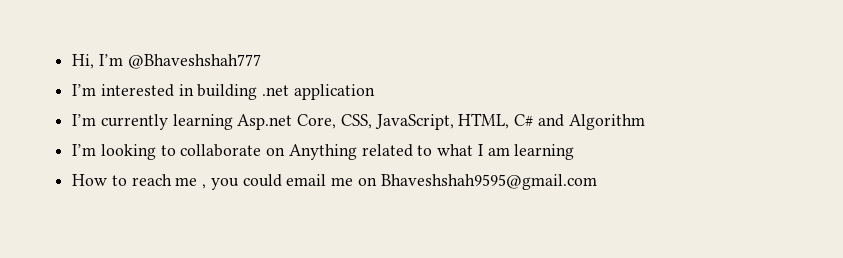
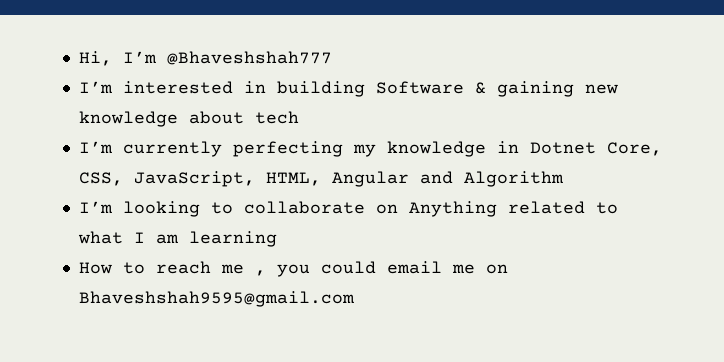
- I’m interested in building .net application
- I’m currently learning Asp.net Core, CSS, JavaScript, HTML, C# and Algorithm
+ I’m interested in building Software & gaining new knowledge about tech
+ I’m currently perfecting my knowledge in Dotnet Core, CSS, JavaScript, HTML, Angular and Algorithm

